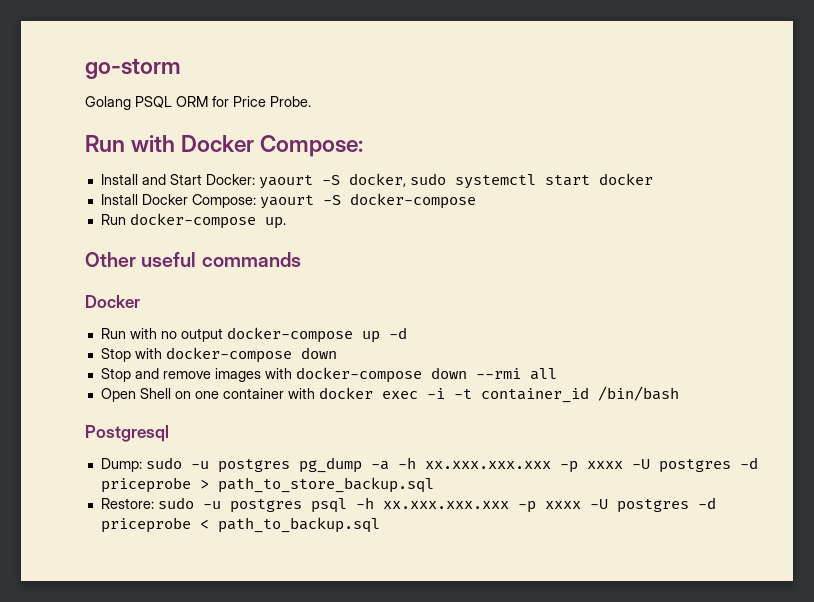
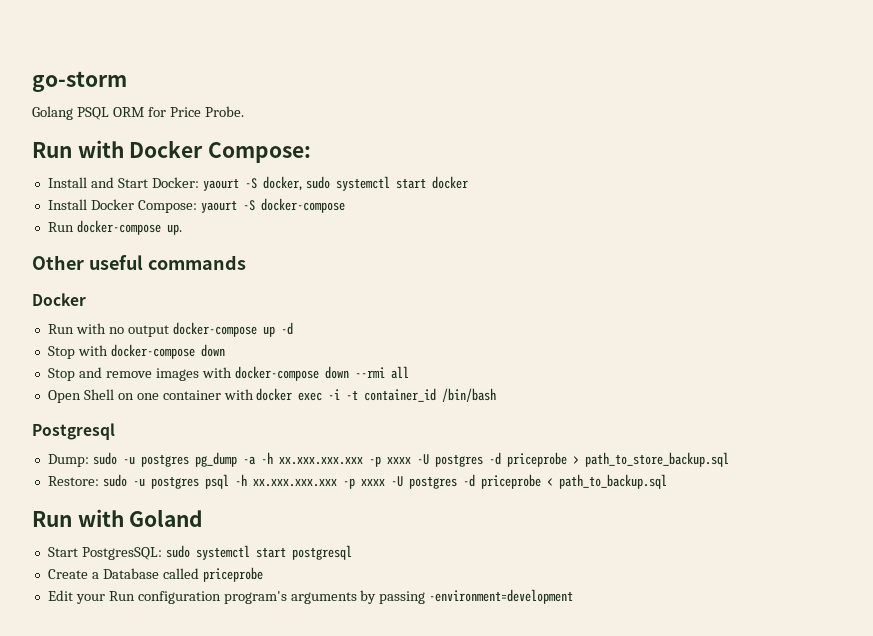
+ Run with Goland
+ Start PostgresSQL: sudo systemctl start postgresql
+ Create a Database called priceprobe
+ Edit your Run configuration program's arguments by passing -environment=development

